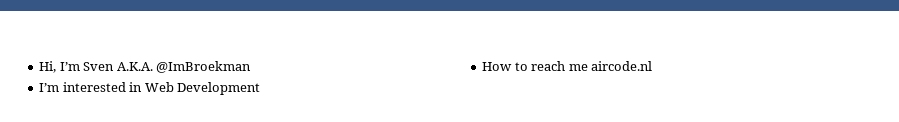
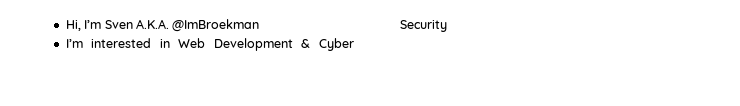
- I’m interested in Web Development
- How to reach me aircode.nl
+ I’m interested in Web Development & Cyber Security

